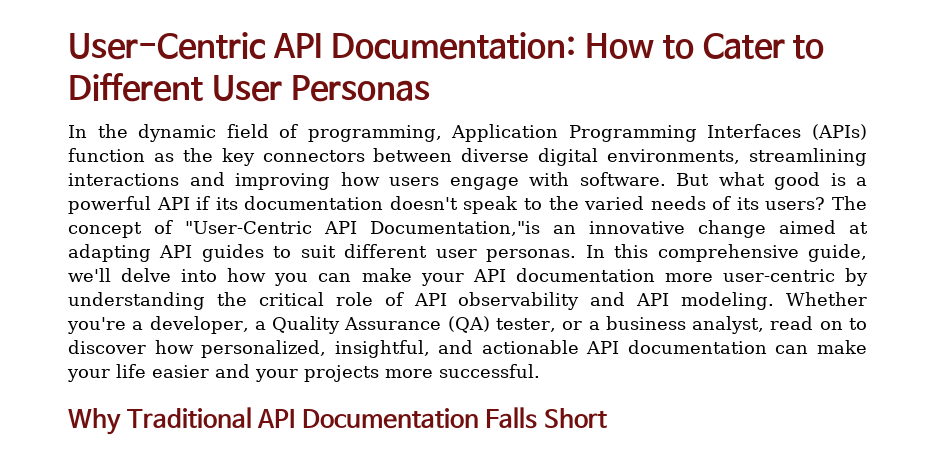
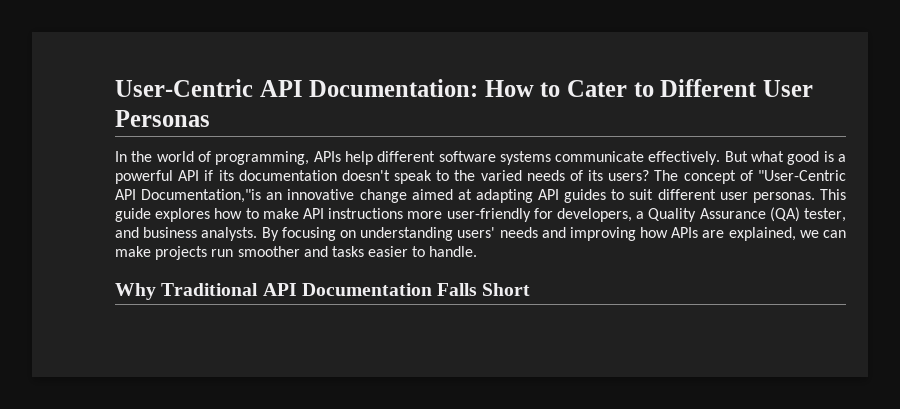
- In the dynamic field of programming, Application Programming Interfaces (APIs) function as the key connectors between diverse digital environments, streamlining interactions and improving how users engage with software.
+ In the world of programming, APIs help different software systems communicate effectively.
- In this comprehensive guide, we'll delve into how you can make your API documentation more user-centric by understanding the critical role of API observability and API modeling. Whether you're a developer, a Quality Assurance (QA) tester, or a business analyst, read on to discover how personalized, insightful, and actionable API documentation can make your life easier and your projects more successful.
+ This guide explores how to make API instructions more user-friendly for developers, a Quality Assurance (QA) tester, and business analysts. By focusing on understanding users' needs and improving how APIs are explained, we can make projects run smoother and tasks easier to handle.

